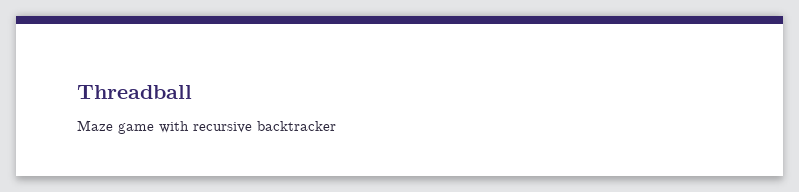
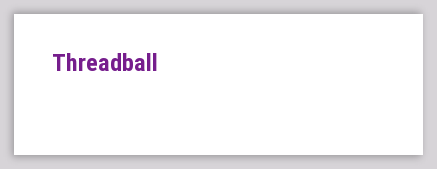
- Maze game with recursive backtracker

